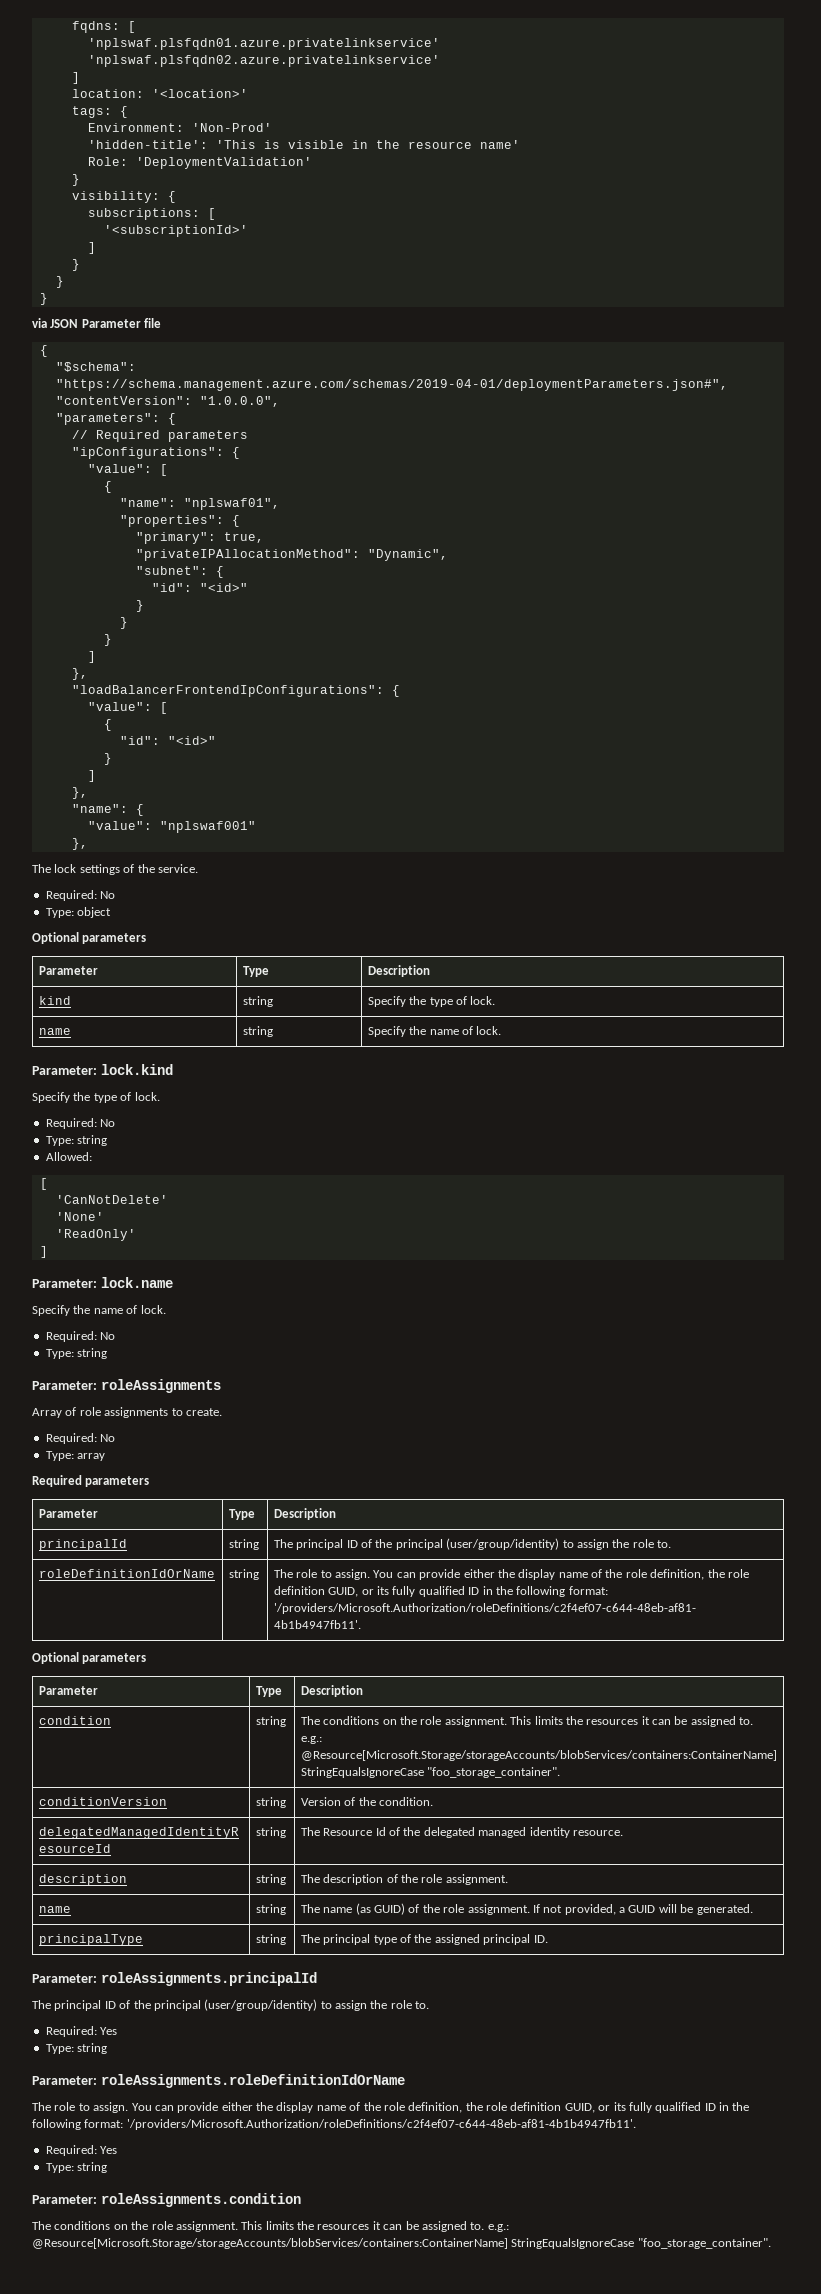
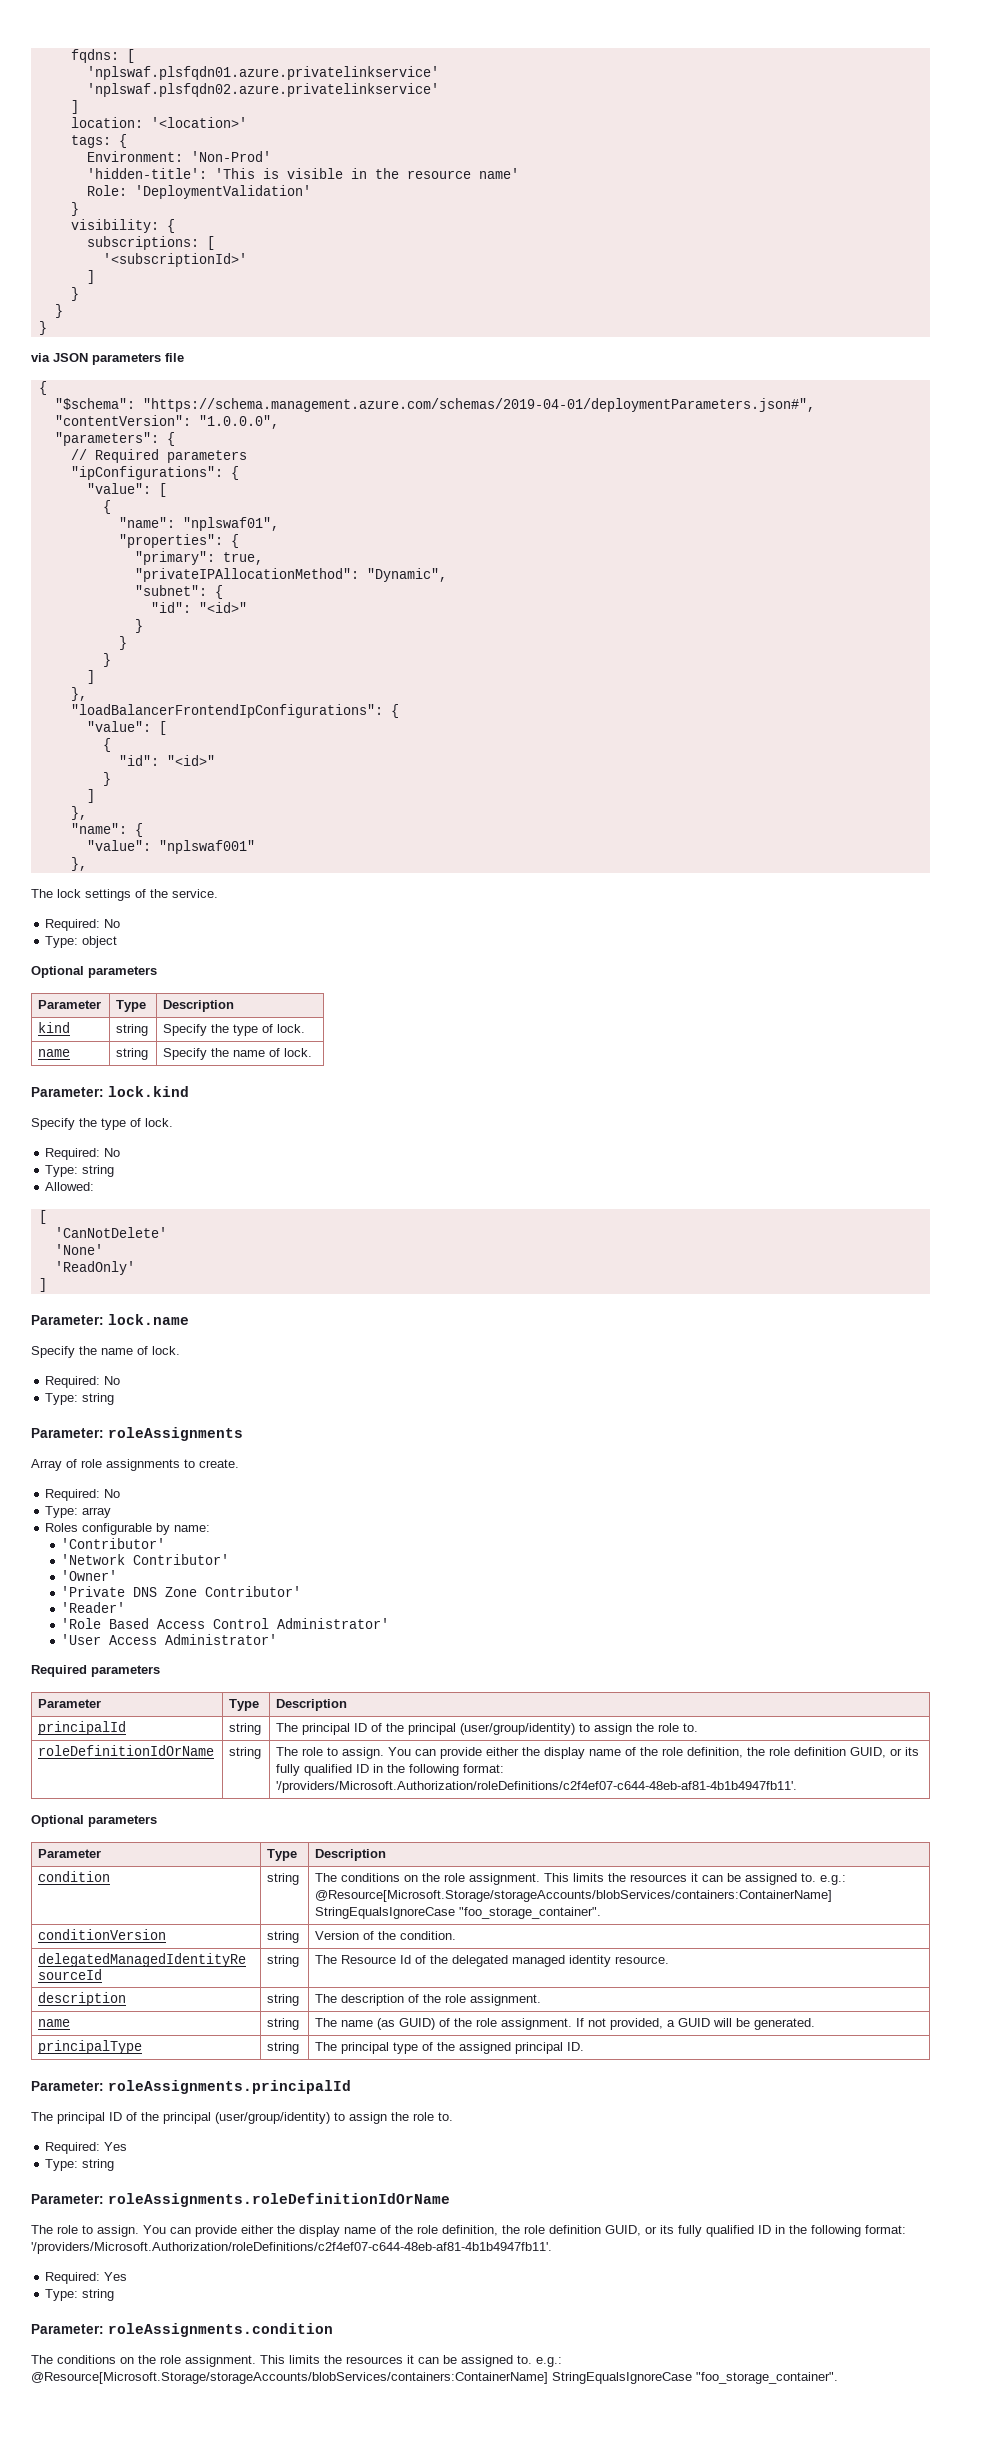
- via JSON Parameter file
+ via JSON parameters file
+ Roles configurable by name:
+ 'Contributor'
+ 'Network Contributor'
+ 'Owner'
+ 'Private DNS Zone Contributor'
+ 'Reader'
+ 'Role Based Access Control Administrator'
+ 'User Access Administrator'

